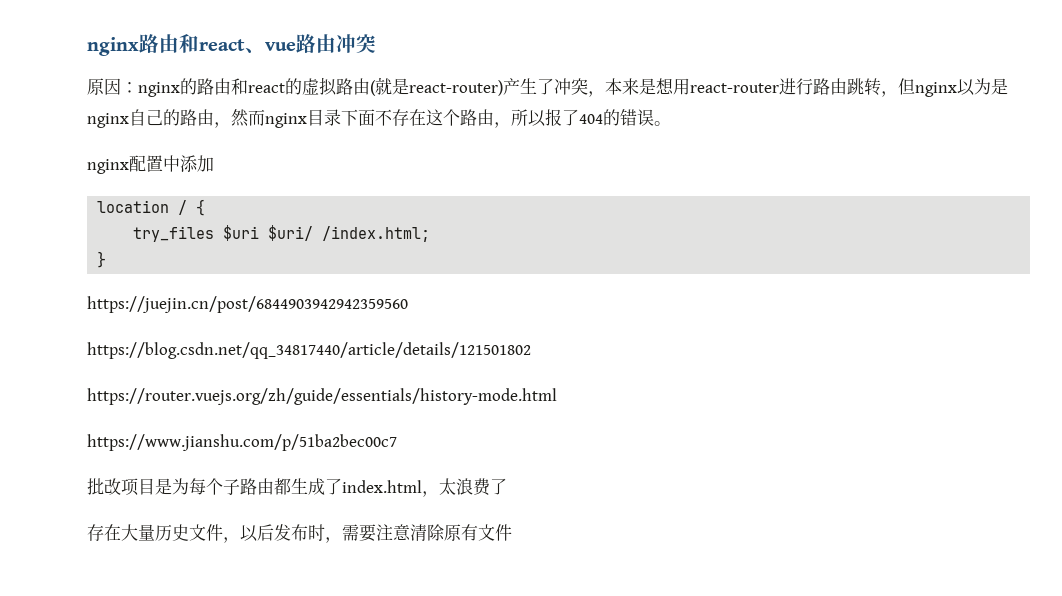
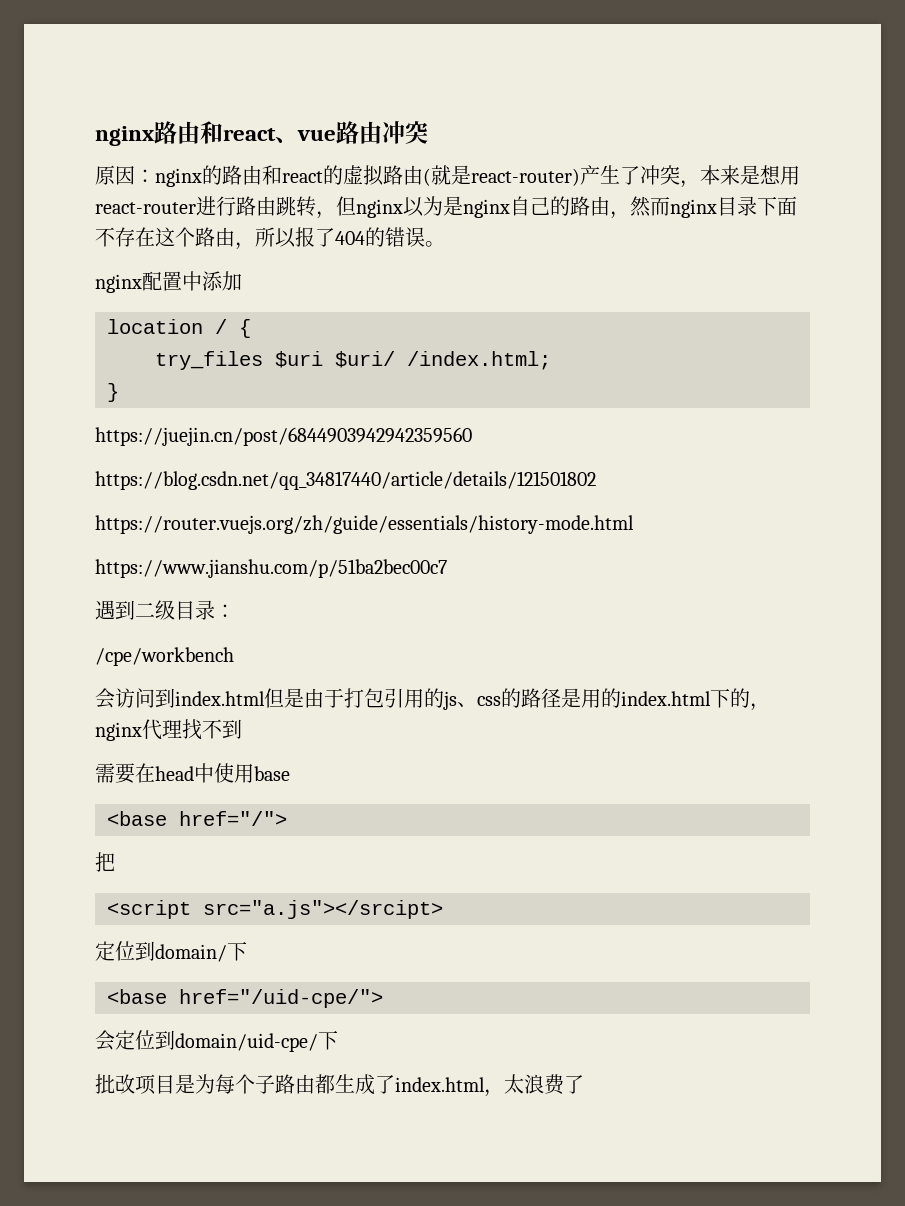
+ 遇到二级目录：
+ /cpe/workbench
+ 会访问到index.html但是由于打包引用的js、css的路径是用的index.html下的，nginx代理找不到
+ 需要在head中使用base
+ <base href="/">
+ 把
+ <script src="a.js"></srcipt>
+ 定位到domain/下
+ <base href="/uid-cpe/">
+ 会定位到domain/uid-cpe/下
- 存在大量历史文件，以后发布时，需要注意清除原有文件

